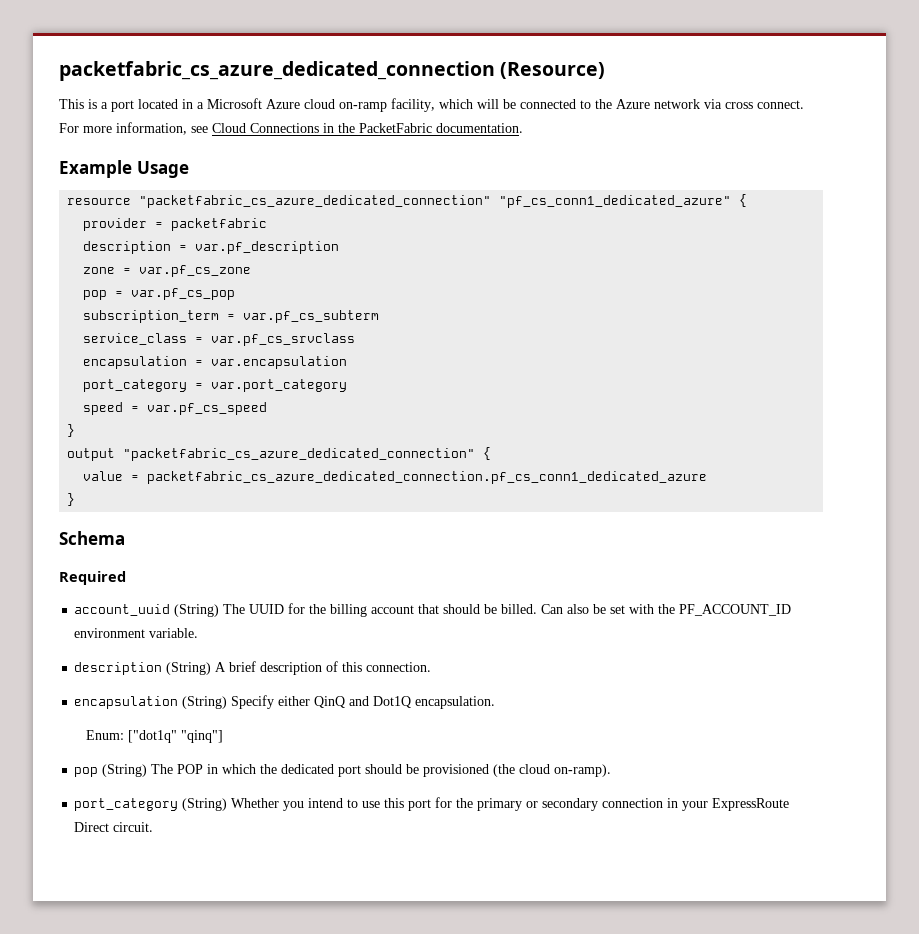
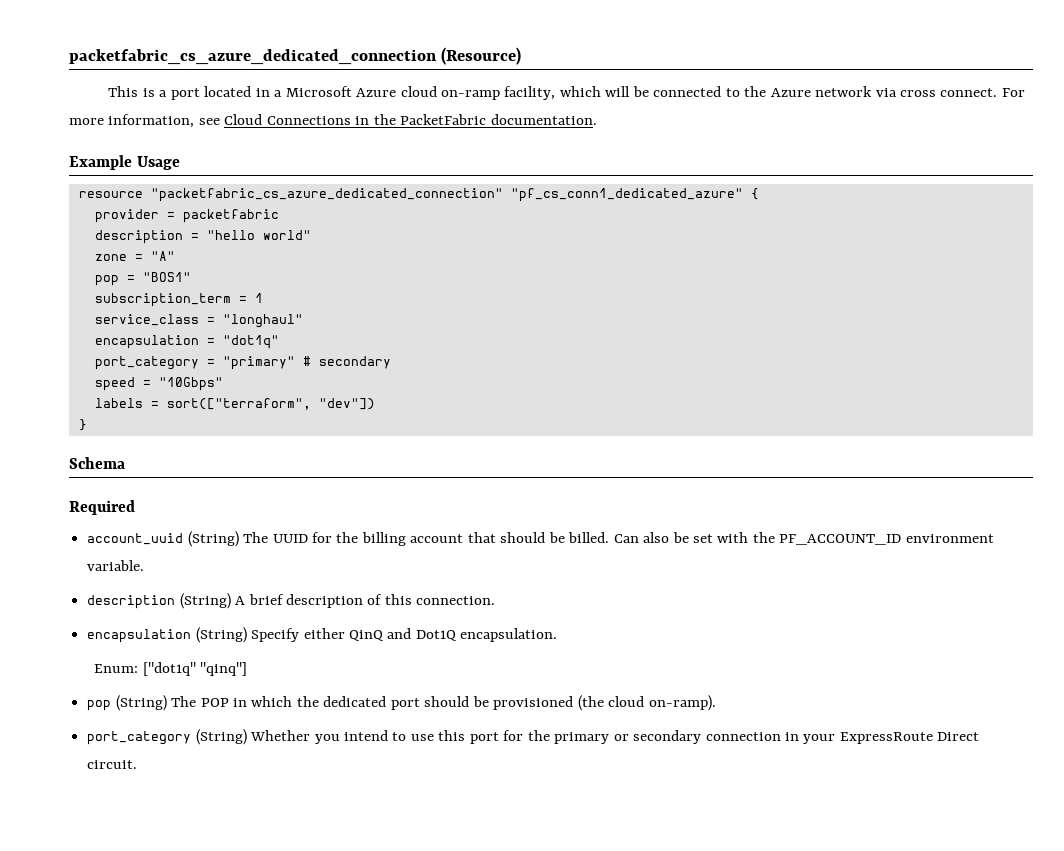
- description = var.pf_description
+ description = "hello world"
- zone = var.pf_cs_zone
+ zone = "A"
- pop = var.pf_cs_pop
+ pop = "BOS1"
- subscription_term = var.pf_cs_subterm
+ subscription_term = 1
- service_class = var.pf_cs_srvclass
+ service_class = "longhaul"
- encapsulation = var.encapsulation
+ encapsulation = "dot1q"
- port_category = var.port_category
+ port_category = "primary" # secondary
- speed = var.pf_cs_speed
- }
- output "packetfabric_cs_azure_dedicated_connection" {
- value = packetfabric_cs_azure_dedicated_connection.pf_cs_conn1_dedicated_azure
+ speed = "10Gbps"
+ labels = sort(["terraform", "dev"])

